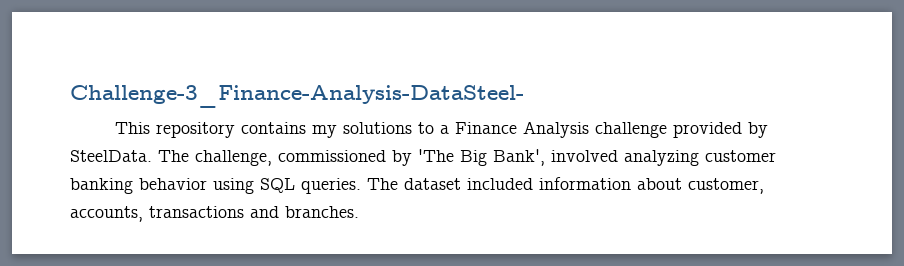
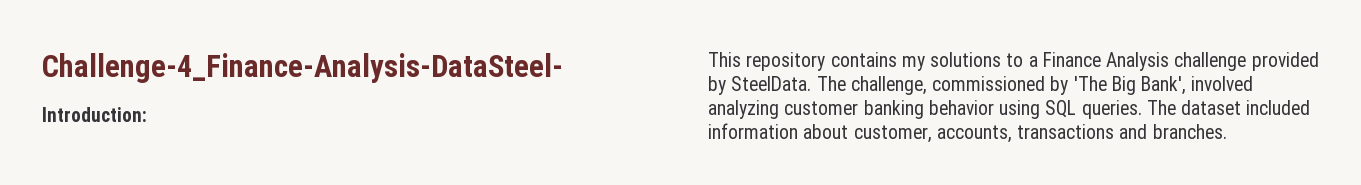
- Challenge-3_Finance-Analysis-DataSteel-
+ Challenge-4_Finance-Analysis-DataSteel-
+ Introduction:

